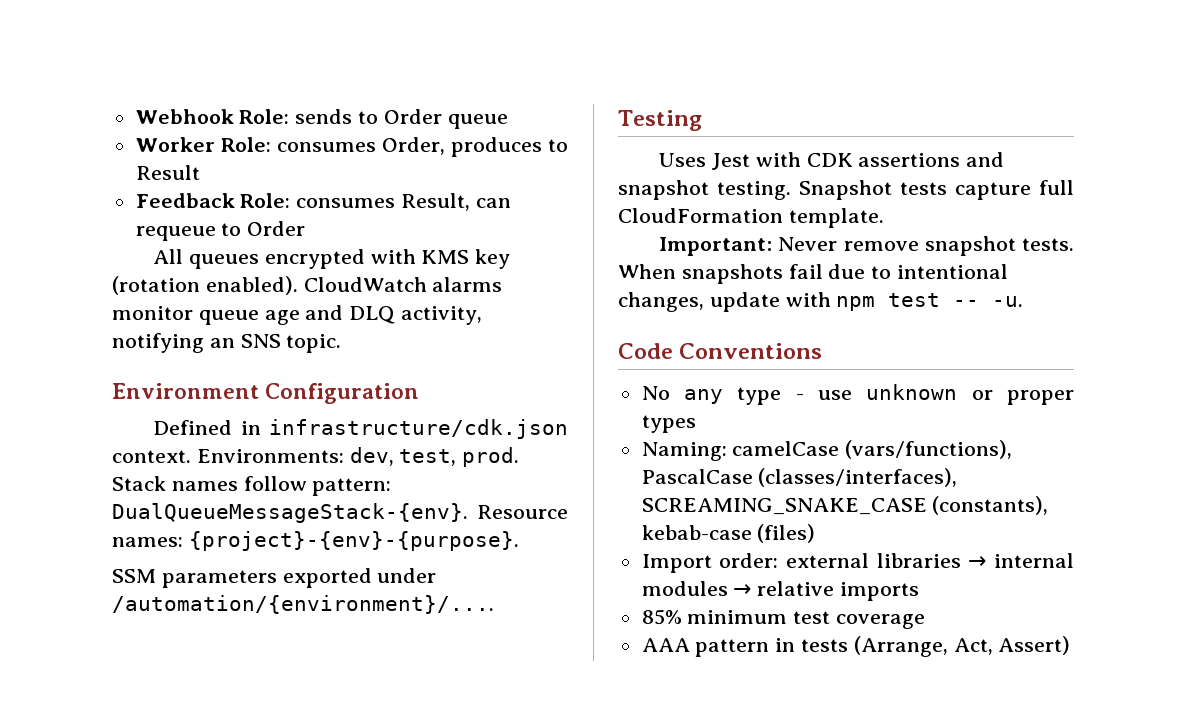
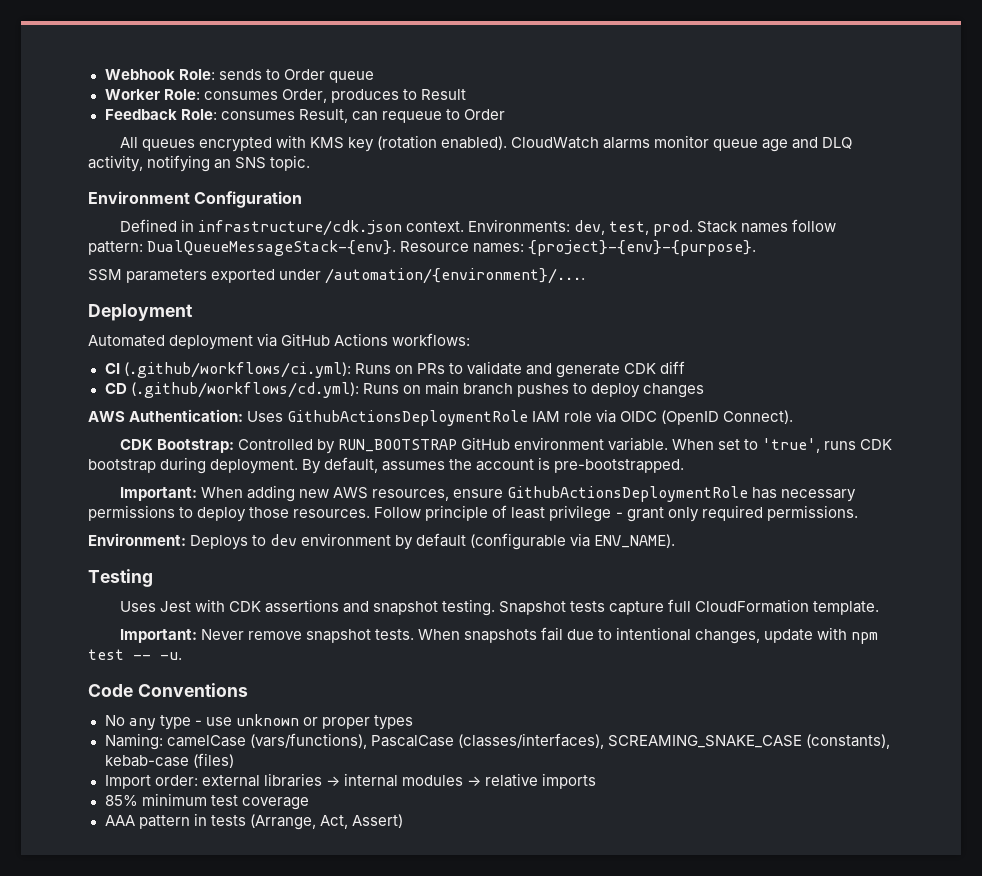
+ Deployment
+ Automated deployment via GitHub Actions workflows:
+ CI (.github/workflows/ci.yml): Runs on PRs to validate and generate CDK diff
+ CD (.github/workflows/cd.yml): Runs on main branch pushes to deploy changes
+ AWS Authentication: Uses GithubActionsDeploymentRole IAM role via OIDC (OpenID Connect).
+ CDK Bootstrap: Controlled by RUN_BOOTSTRAP GitHub environment variable. When set to 'true', runs CDK bootstrap during deployment. By default, assumes the account is pre-bootstrapped.
+ Important: When adding new AWS resources, ensure GithubActionsDeploymentRole has necessary permissions to deploy those resources. Follow principle of least privilege - grant only required permissions.
+ Environment: Deploys to dev environment by default (configurable via ENV_NAME).

